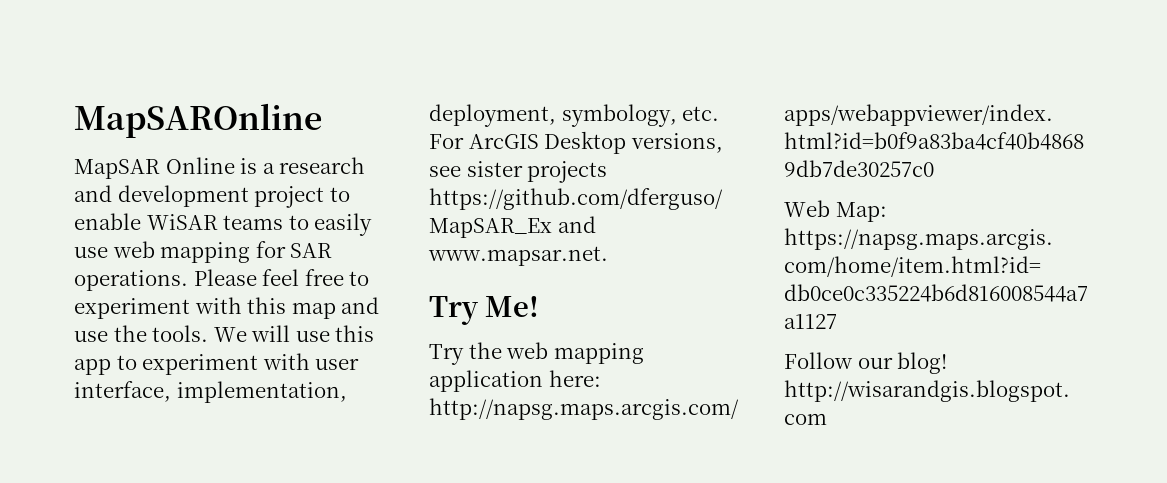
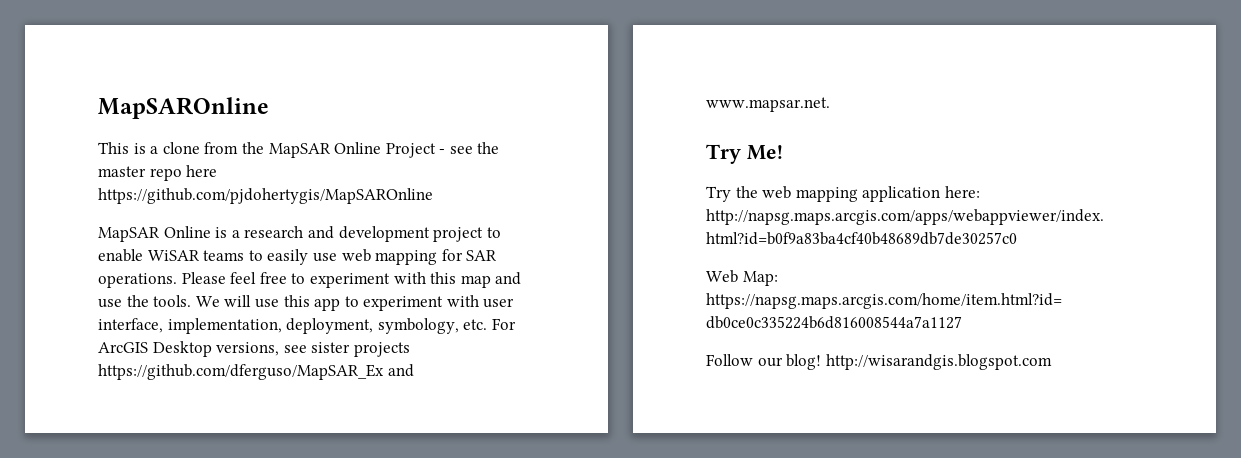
+ This is a clone from the MapSAR Online Project - see the master repo here https://github.com/pjdohertygis/MapSAROnline

